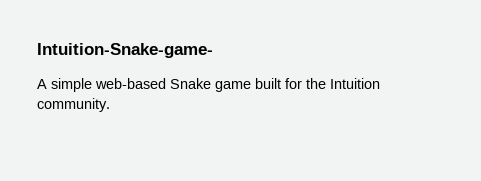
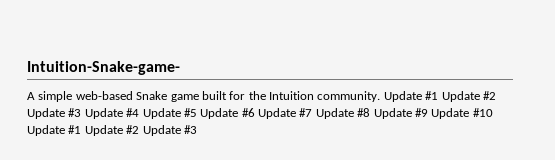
+ Update #1 Update #2 Update #3 Update #4 Update #5 Update #6 Update #7 Update #8 Update #9 Update #10 Update #1 Update #2 Update #3

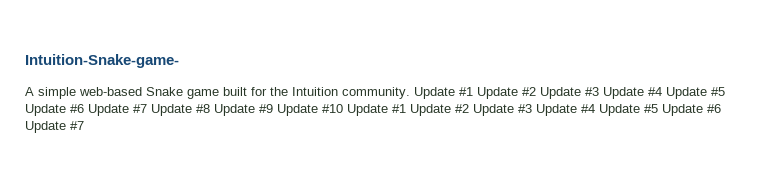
- Update #1 Update #2 Update #3 Update #4 Update #5 Update #6 Update #7 Update #8 Update #9 Update #10 Update #1 Update #2 Update #3
+ Update #1 Update #2 Update #3 Update #4 Update #5 Update #6 Update #7 Update #8 Update #9 Update #10 Update #1 Update #2 Update #3 Update #4 Update #5 Update #6 Update #7

